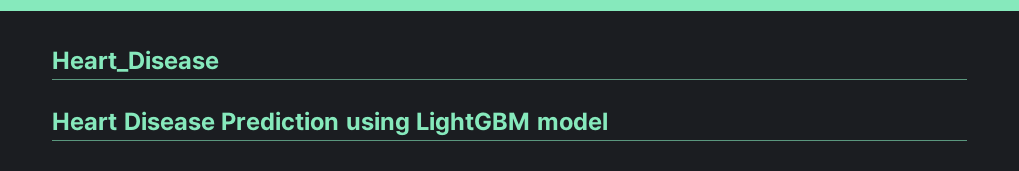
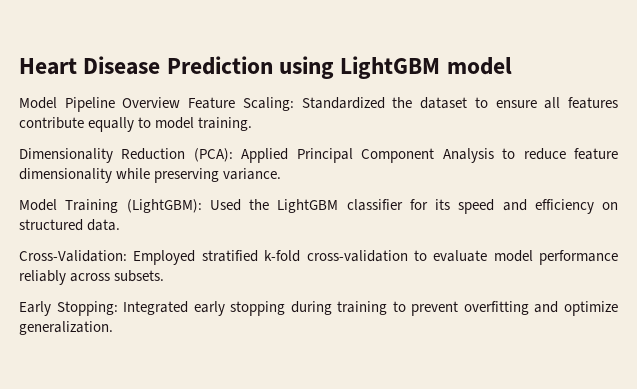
- Heart_Disease
+ Model Pipeline Overview Feature Scaling: Standardized the dataset to ensure all features contribute equally to model training.
+ Dimensionality Reduction (PCA): Applied Principal Component Analysis to reduce feature dimensionality while preserving variance.
+ Model Training (LightGBM): Used the LightGBM classifier for its speed and efficiency on structured data.
+ Cross-Validation: Employed stratified k-fold cross-validation to evaluate model performance reliably across subsets.
+ Early Stopping: Integrated early stopping during training to prevent overfitting and optimize generalization.

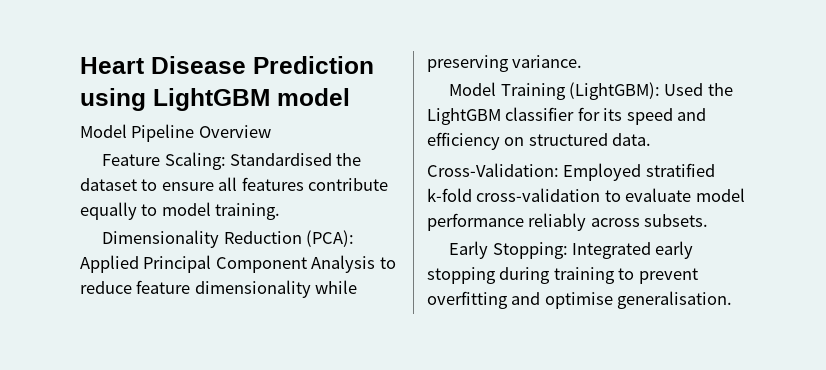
- Model Pipeline Overview Feature Scaling: Standardized the dataset to ensure all features contribute equally to model training.
+ Model Pipeline Overview
+ Feature Scaling: Standardised the dataset to ensure all features contribute equally to model training.
- Early Stopping: Integrated early stopping during training to prevent overfitting and optimize generalization.
+ Early Stopping: Integrated early stopping during training to prevent overfitting and optimise generalisation.

